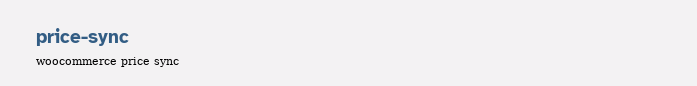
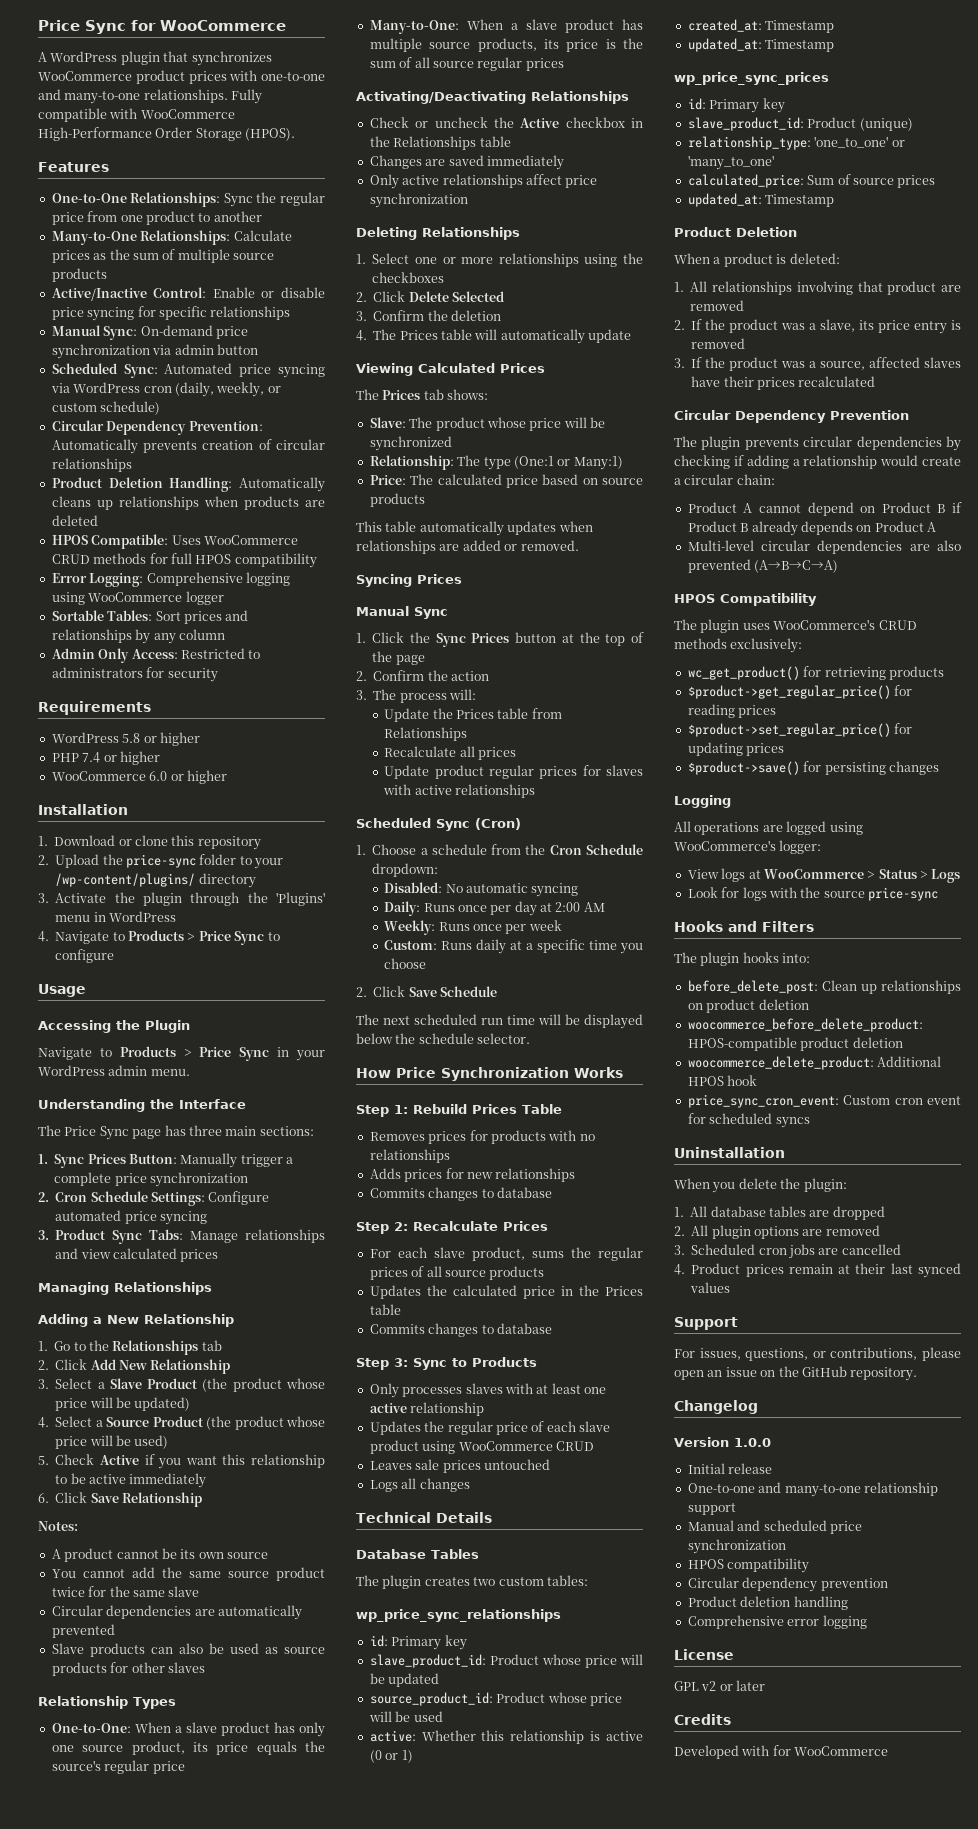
- price-sync
- woocommerce price sync
+ Price Sync for WooCommerce
+ A WordPress plugin that synchronizes WooCommerce product prices with one-to-one and many-to-one relationships. Fully compatible with WooCommerce High-Performance Order Storage (HPOS).
+ Features
+ One-to-One Relationships: Sync the regular price from one product to another
+ Many-to-One Relationships: Calculate prices as the sum of multiple source products
+ Active/Inactive Control: Enable or disable price syncing for specific relationships
+ Manual Sync: On-demand price synchronization via admin button
+ Scheduled Sync: Automated price syncing via WordPress cron (daily, weekly, or custom schedule)
+ Circular Dependency Prevention: Automatically prevents creation of circular relationships
+ Product Deletion Handling: Automatically cleans up relationships when products are deleted
+ HPOS Compatible: Uses WooCommerce CRUD methods for full HPOS compatibility
+ Error Logging: Comprehensive logging using WooCommerce logger
+ Sortable Tables: Sort prices and relationships by any column
+ Admin Only Access: Restricted to administrators for security
+ Requirements
+ WordPress 5.8 or higher
+ PHP 7.4 or higher
+ WooCommerce 6.0 or higher
+ Installation
+ 1. Download or clone this repository
+ 2. Upload the price-sync folder to your /wp-content/plugins/ directory
+ 3. Activate the plugin through the 'Plugins' menu in WordPress
+ 4. Navigate to Products > Price Sync to configure
+ Usage
+ Accessing the Plugin
+ Navigate to Products > Price Sync in your WordPress admin menu.
+ Understanding the Interface
+ The Price Sync page has three main sections:
+ 1. Sync Prices Button: Manually trigger a complete price synchronization
+ 2. Cron Schedule Settings: Configure automated price syncing
+ 3. Product Sync Tabs: Manage relationships and view calculated prices
+ Managing Relationships
+ Adding a New Relationship
+ 1. Go to the Relationships tab
+ 2. Click Add New Relationship
+ 3. Select a Slave Product (the product whose price will be updated)
+ 4. Select a Source Product (the product whose price will be used)
+ 5. Check Active if you want this relationship to be active immediately
+ 6. Click Save Relationship
+ Notes:
+ A product cannot be its own source
+ You cannot add the same source product twice for the same slave
+ Circular dependencies are automatically prevented
+ Slave products can also be used as source products for other slaves
+ Relationship Types
+ One-to-One: When a slave product has only one source product, its price equals the source's regular price
+ Many-to-One: When a slave product has multiple source products, its price is the sum of all source regular prices
+ Activating/Deactivating Relationships
+ Check or uncheck the Active checkbox in the Relationships table
+ Changes are saved immediately
+ Only active relationships affect price synchronization
+ Deleting Relationships
+ 1. Select one or more relationships using the checkboxes
+ 2. Click Delete Selected
+ 3. Confirm the deletion
+ 4. The Prices table will automatically update
+ Viewing Calculated Prices
+ The Prices tab shows:
+ Slave: The product whose price will be synchronized
+ Relationship: The type (One:1 or Many:1)
+ Price: The calculated price based on source products
+ This table automatically updates when relationships are added or removed.
+ Syncing Prices
+ Manual Sync
+ 1. Click the Sync Prices button at the top of the page
+ 2. Confirm the action
+ 3. The process will:
+ Update the Prices table from Relationships
+ Recalculate all prices
+ Update product regular prices for slaves with active relationships
+ Scheduled Sync (Cron)
+ 1. Choose a schedule from the Cron Schedule dropdown:
+ Disabled: No automatic syncing
+ Daily: Runs once per day at 2:00 AM
+ Weekly: Runs once per week
+ Custom: Runs daily at a specific time you choose
+ 2. Click Save Schedule
+ The next scheduled run time will be displayed below the schedule selector.
+ How Price Synchronization Works
+ Step 1: Rebuild Prices Table
+ Removes prices for products with no relationships
+ Adds prices for new relationships
+ Commits changes to database
+ Step 2: Recalculate Prices
+ For each slave product, sums the regular prices of all source products
+ Updates the calculated price in the Prices table
+ Commits changes to database
+ Step 3: Sync to Products
+ Only processes slaves with at least one active relationship
+ Updates the regular price of each slave product using WooCommerce CRUD
+ Leaves sale prices untouched
+ Logs all changes
+ Technical Details
+ Database Tables
+ The plugin creates two custom tables:
+ wp_price_sync_relationships
+ id: Primary key
+ slave_product_id: Product whose price will be updated
+ source_product_id: Product whose price will be used
+ active: Whether this relationship is active (0 or 1)
+ created_at: Timestamp
+ updated_at: Timestamp
+ wp_price_sync_prices
+ id: Primary key
+ slave_product_id: Product (unique)
+ relationship_type: 'one_to_one' or 'many_to_one'
+ calculated_price: Sum of source prices
+ updated_at: Timestamp
+ Product Deletion
+ When a product is deleted:
+ 1. All relationships involving that product are removed
+ 2. If the product was a slave, its price entry is removed
+ 3. If the product was a source, affected slaves have their prices recalculated
+ Circular Dependency Prevention
+ The plugin prevents circular dependencies by checking if adding a relationship would create a circular chain:
+ Product A cannot depend on Product B if Product B already depends on Product A
+ Multi-level circular dependencies are also prevented (A→B→C→A)
+ HPOS Compatibility
+ The plugin uses WooCommerce's CRUD methods exclusively:
+ wc_get_product() for retrieving products
+ $product->get_regular_price() for reading prices
+ $product->set_regular_price() for updating prices
+ $product->save() for persisting changes
+ Logging
+ All operations are logged using WooCommerce's logger:
+ View logs at WooCommerce > Status > Logs
+ Look for logs with the source price-sync
+ Hooks and Filters
+ The plugin hooks into:
+ before_delete_post: Clean up relationships on product deletion
+ woocommerce_before_delete_product: HPOS-compatible product deletion
+ woocommerce_delete_product: Additional HPOS hook
+ price_sync_cron_event: Custom cron event for scheduled syncs
+ Uninstallation
+ When you delete the plugin:
+ 1. All database tables are dropped
+ 2. All plugin options are removed
+ 3. Scheduled cron jobs are cancelled
+ 4. Product prices remain at their last synced values
+ Support
+ For issues, questions, or contributions, please open an issue on the GitHub repository.
+ Changelog
+ Version 1.0.0
+ Initial release
+ One-to-one and many-to-one relationship support
+ Manual and scheduled price synchronization
+ HPOS compatibility
+ Circular dependency prevention
+ Product deletion handling
+ Comprehensive error logging
+ License
+ GPL v2 or later
+ Credits
+ Developed with for WooCommerce

